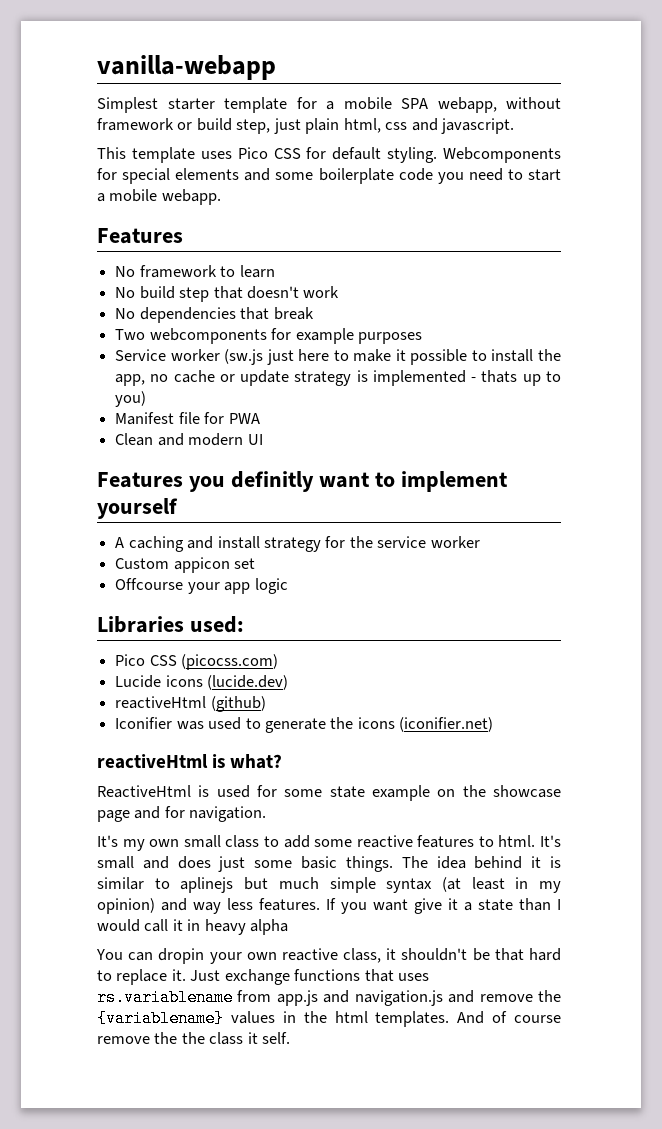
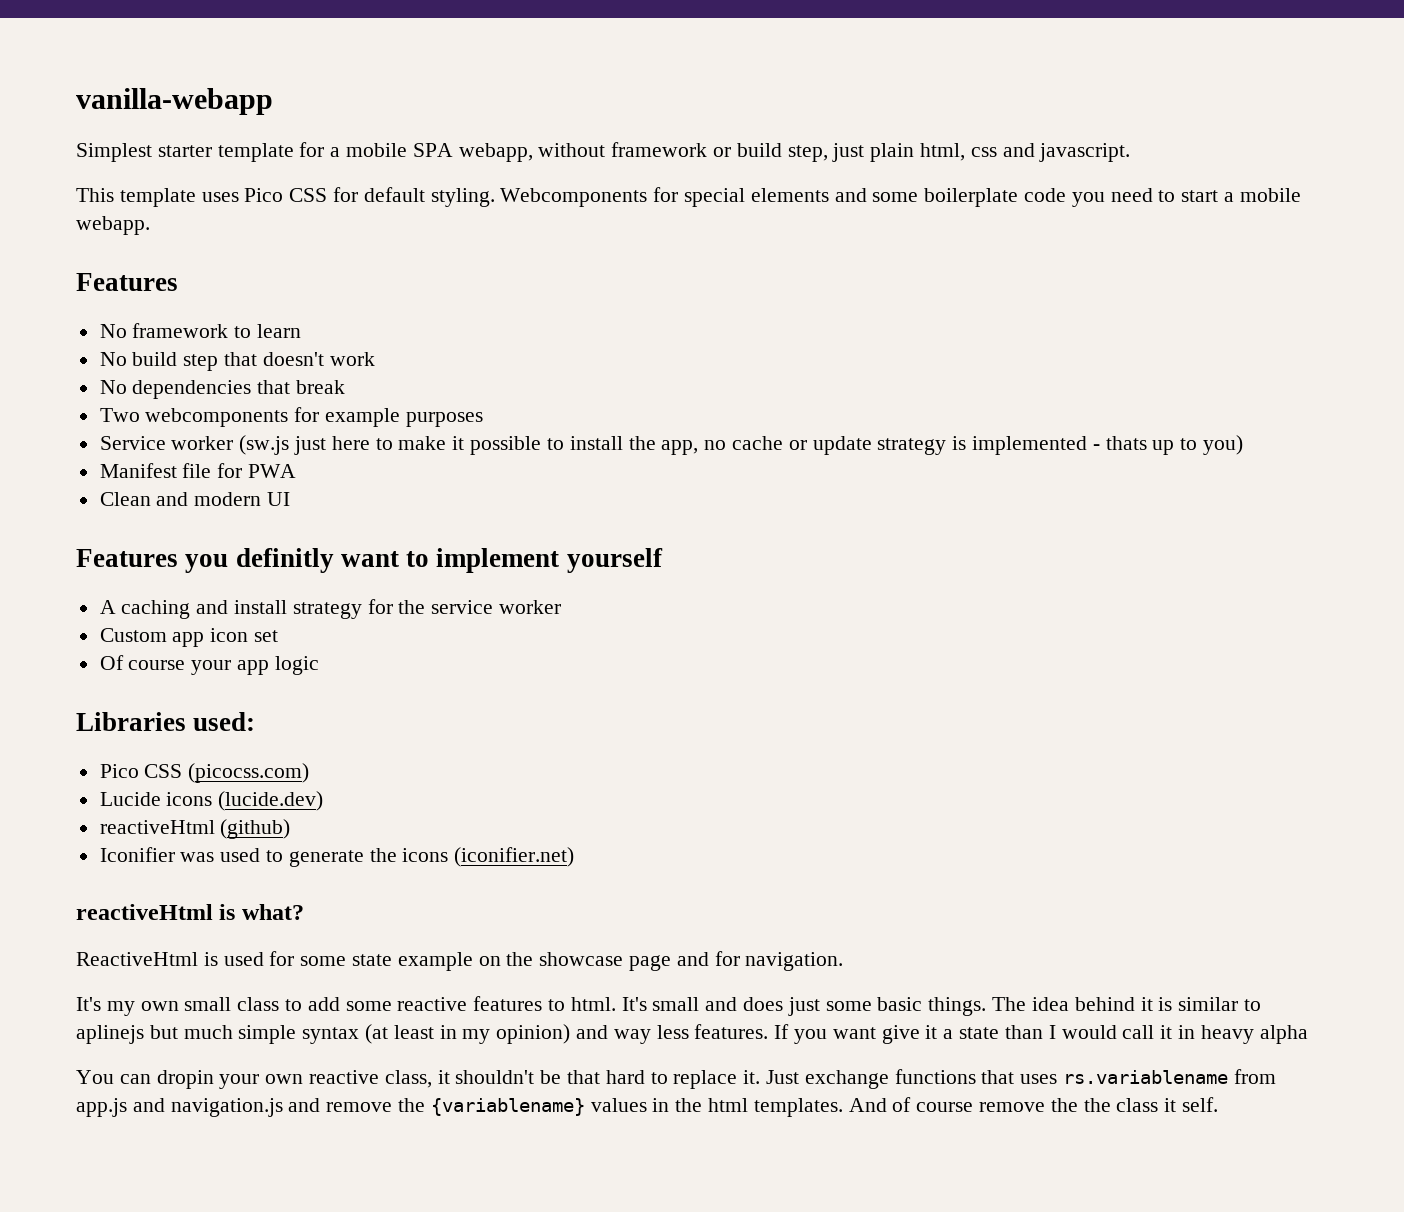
- Custom appicon set
+ Custom app icon set
- Offcourse your app logic
+ Of course your app logic

